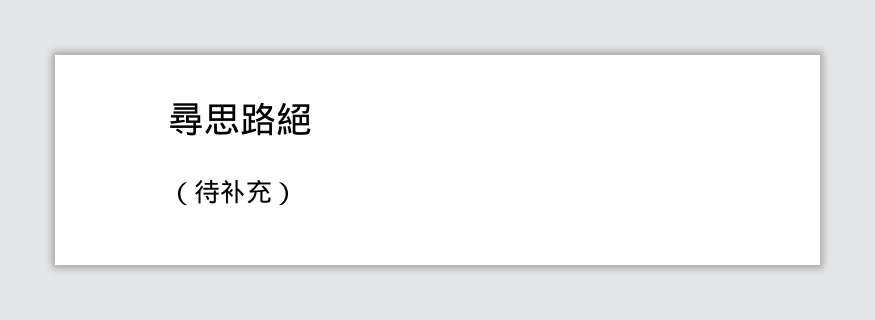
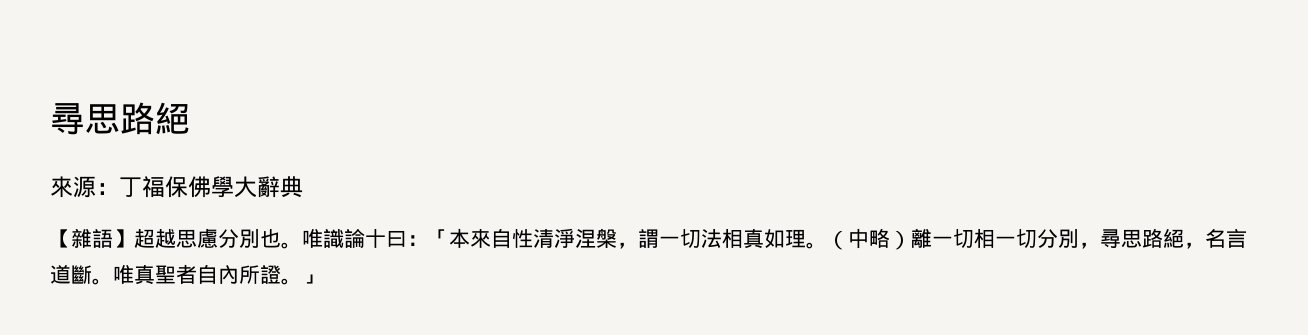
- （待补充）
+ 來源：丁福保佛學大辭典
+ 【雜語】超越思慮分別也。唯識論十曰：「本來自性清淨涅槃，謂一切法相真如理。（中略）離一切相一切分別，尋思路絕，名言道斷。唯真聖者自內所證。」

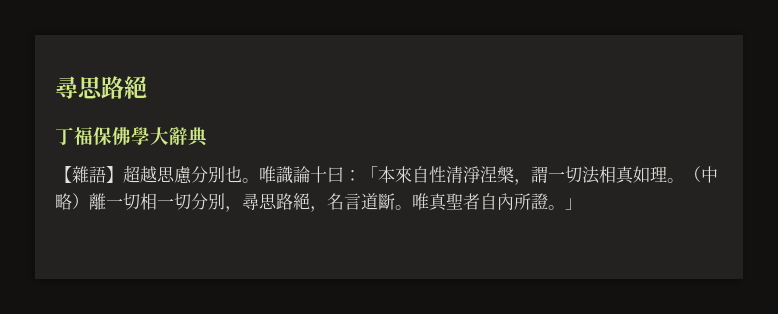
- 來源：丁福保佛學大辭典
+ 丁福保佛學大辭典

